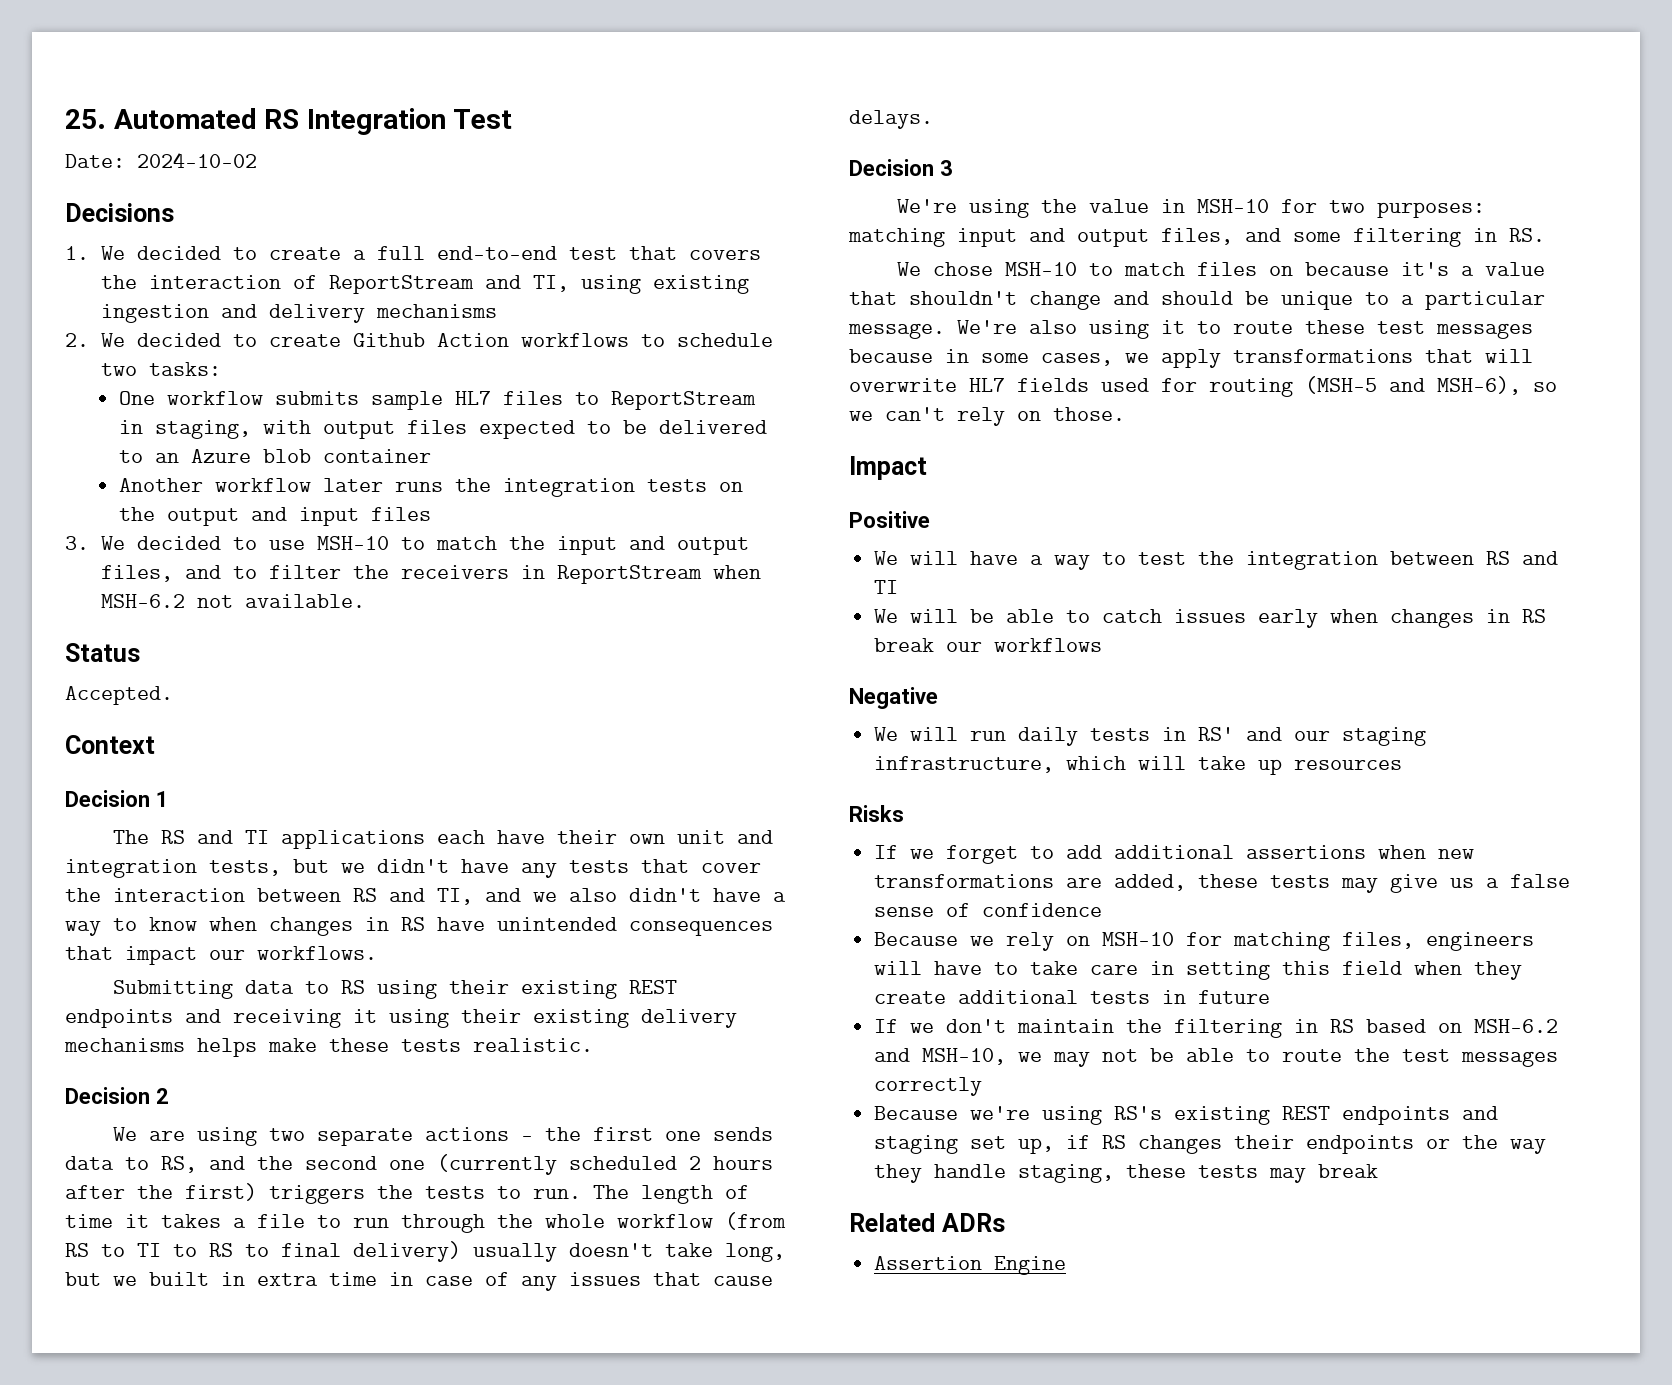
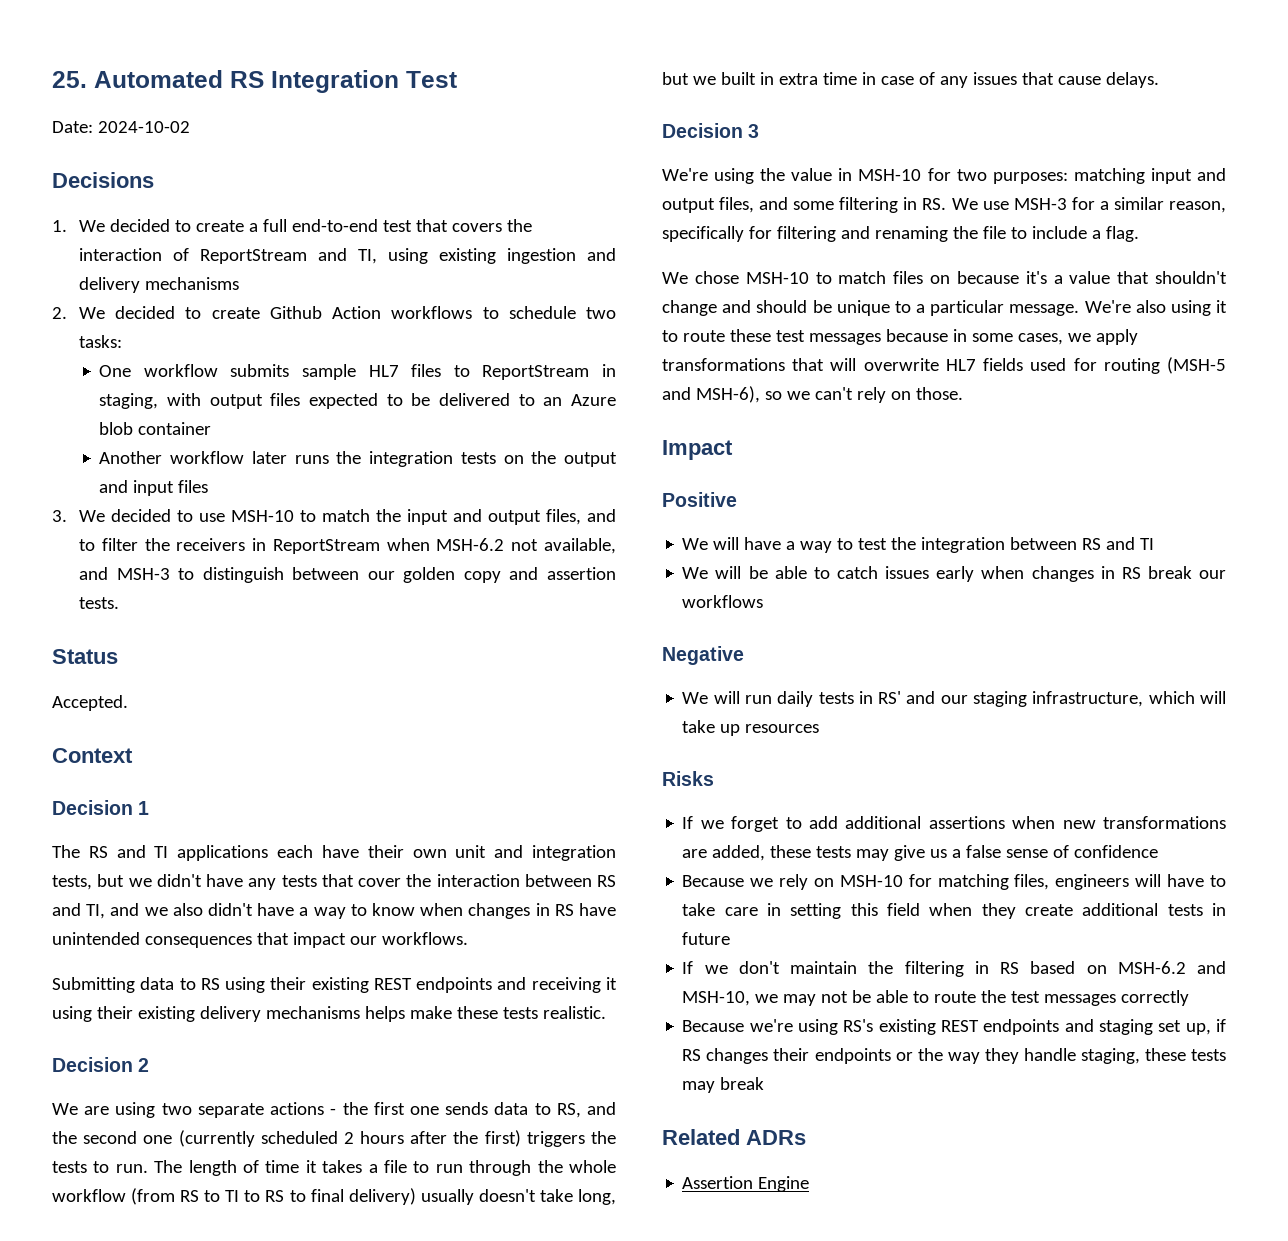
- 3. We decided to use MSH-10 to match the input and output files, and to filter the receivers in ReportStream when MSH-6.2 not available.
+ 3. We decided to use MSH-10 to match the input and output files, and to filter the receivers in ReportStream when MSH-6.2 not available, and MSH-3 to distinguish between our golden copy and assertion tests.
- We're using the value in MSH-10 for two purposes: matching input and output files, and some filtering in RS.
+ We're using the value in MSH-10 for two purposes: matching input and output files, and some filtering in RS. We use MSH-3 for a similar reason, specifically for filtering and renaming the file to include a flag.

